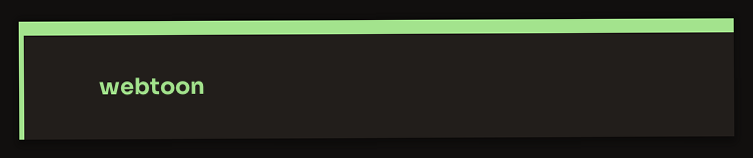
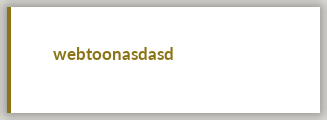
- webtoon
+ webtoonasdasd

